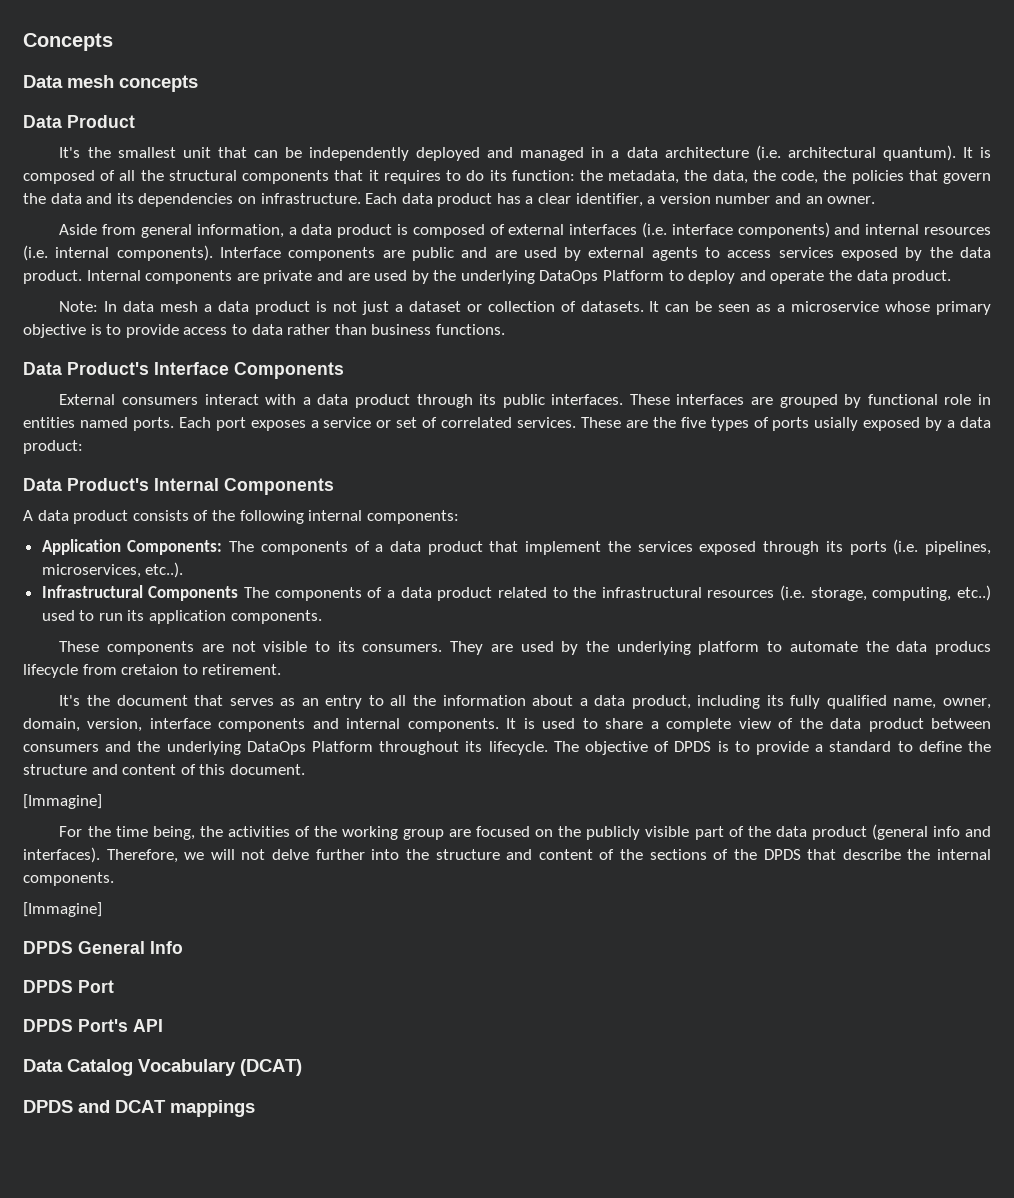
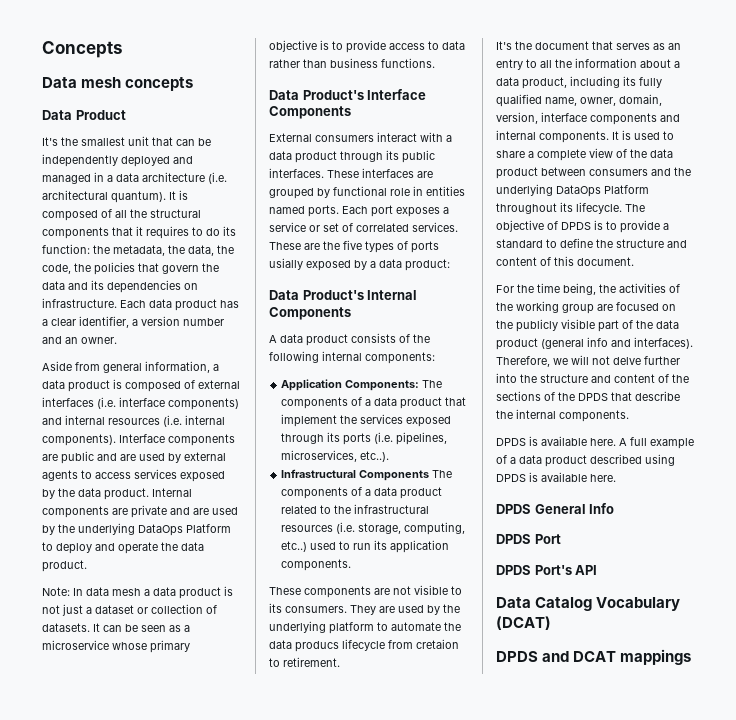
  The objective of DPDS is to provide a standard to define the structure and content of this document.
- [Immagine]
  Therefore, we will not delve further into the structure and content of the sections of the DPDS that describe the internal components.
- [Immagine]
+ DPDS is available here. A full example of a data product described using DPDS is available here.

